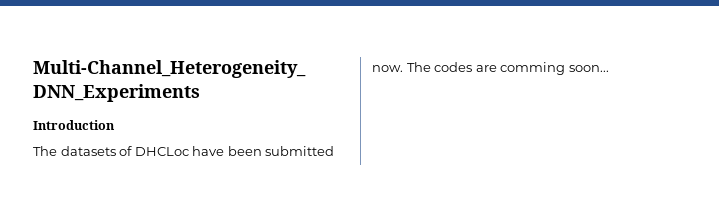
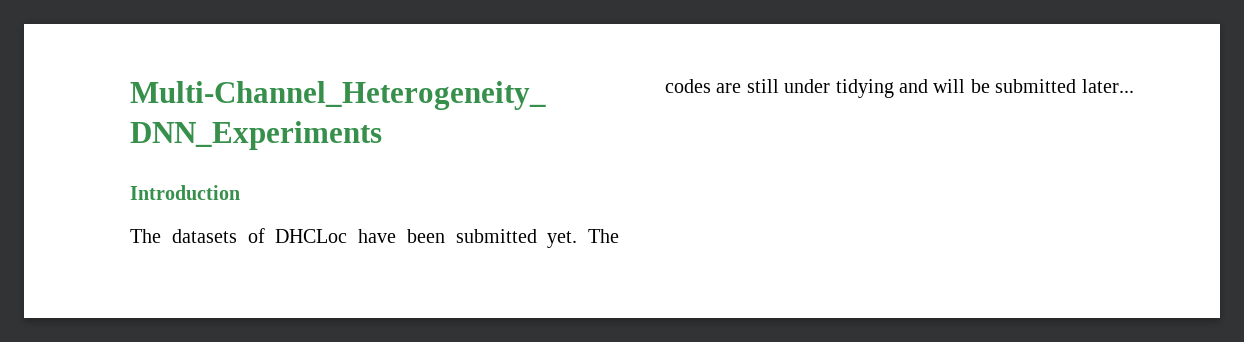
- The datasets of DHCLoc have been submitted now.
+ The datasets of DHCLoc have been submitted yet.
- The codes are comming soon...
+ The codes are still under tidying and will be submitted later...

